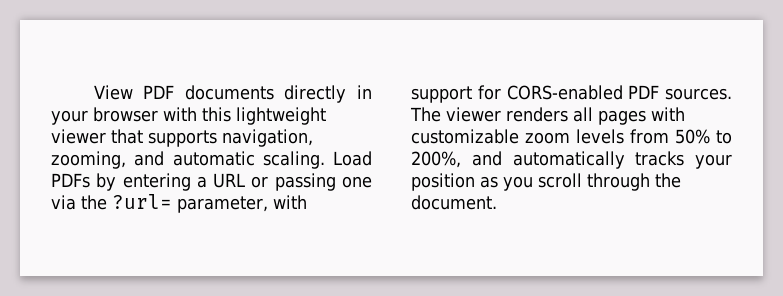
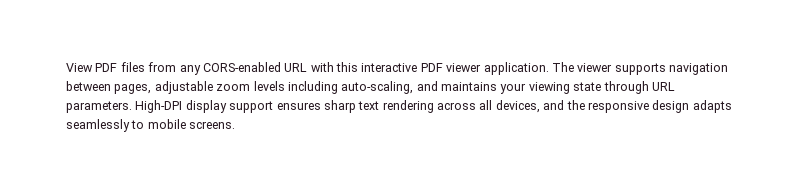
- View PDF documents directly in your browser with this lightweight viewer that supports navigation, zooming, and automatic scaling. Load PDFs by entering a URL or passing one via the ?url= parameter, with support for CORS-enabled PDF sources. The viewer renders all pages with customizable zoom levels from 50% to 200%, and automatically tracks your position as you scroll through the document.
+ View PDF files from any CORS-enabled URL with this interactive PDF viewer application. The viewer supports navigation between pages, adjustable zoom levels including auto-scaling, and maintains your viewing state through URL parameters. High-DPI display support ensures sharp text rendering across all devices, and the responsive design adapts seamlessly to mobile screens.

